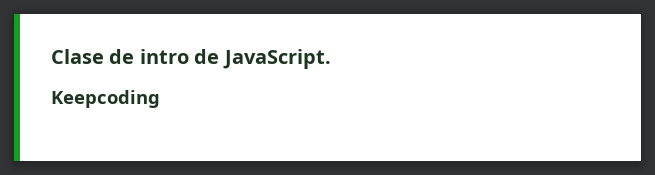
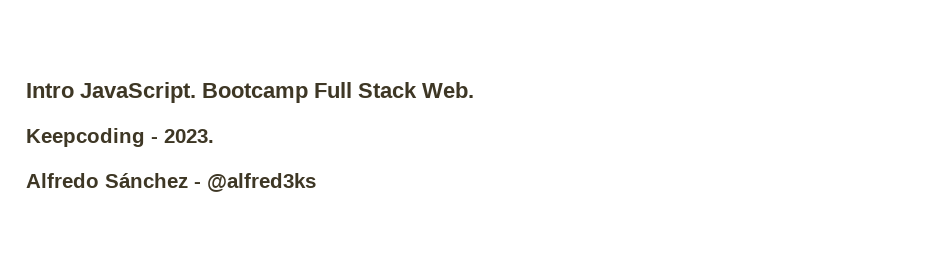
- Clase de intro de JavaScript.
- Keepcoding
+ Intro JavaScript. Bootcamp Full Stack Web.
+ Keepcoding - 2023.
+ Alfredo Sánchez - @alfred3ks

